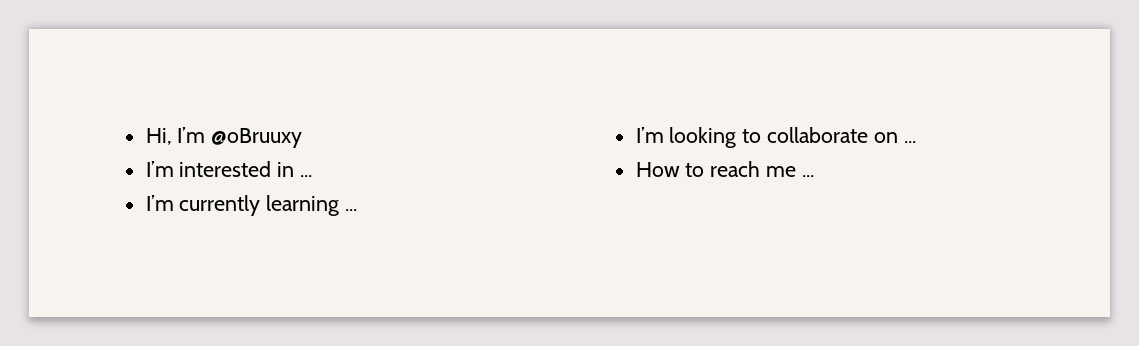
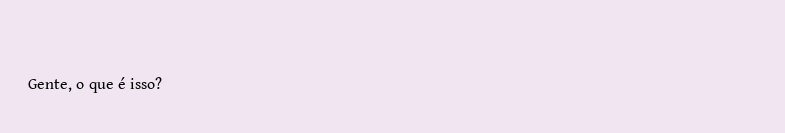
- Hi, I’m @oBruuxy
- I’m interested in ...
- I’m currently learning ...
- I’m looking to collaborate on ...
- How to reach me ...
+ Gente, o que é isso?

